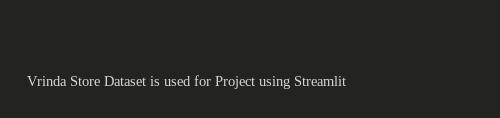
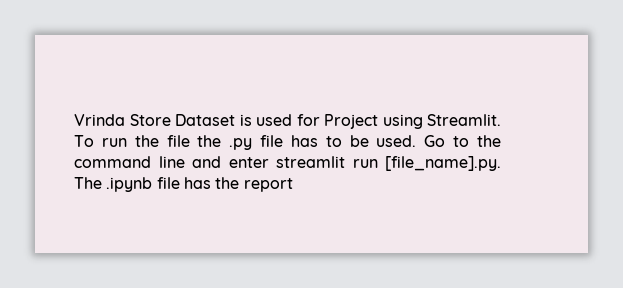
- Vrinda Store Dataset is used for Project using Streamlit
+ Vrinda Store Dataset is used for Project using Streamlit. To run the file the .py file has to be used. Go to the command line and enter streamlit run [file_name].py. The .ipynb file has the report

